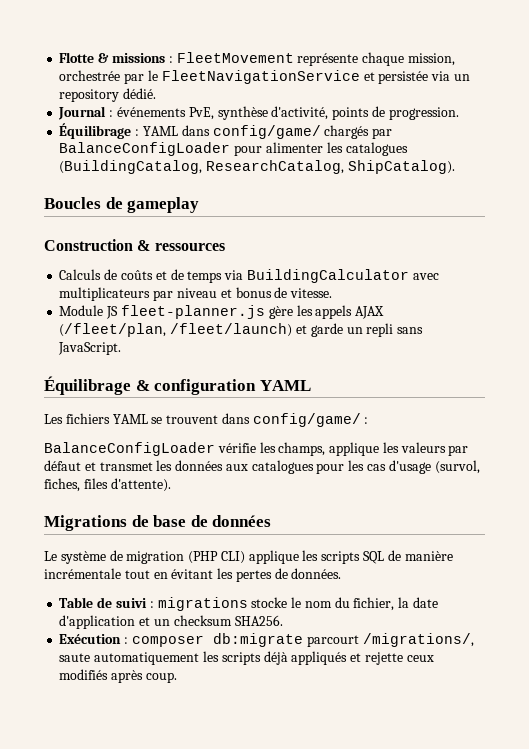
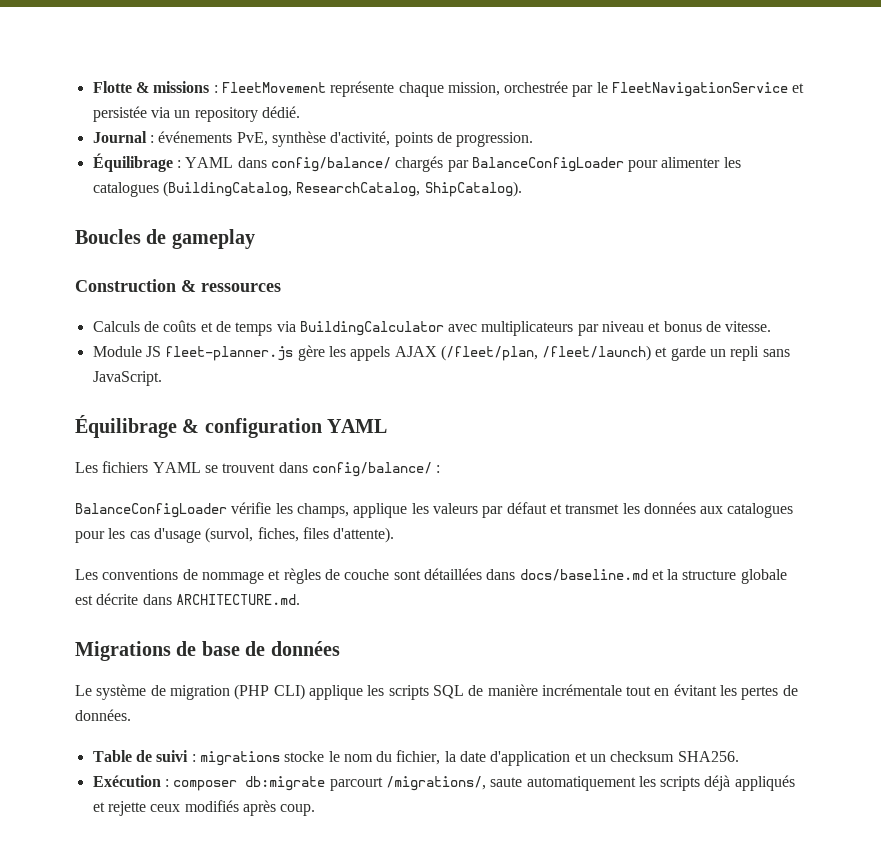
- Équilibrage : YAML dans config/game/ chargés par BalanceConfigLoader pour alimenter les catalogues (BuildingCatalog, ResearchCatalog, ShipCatalog).
+ Équilibrage : YAML dans config/balance/ chargés par BalanceConfigLoader pour alimenter les catalogues (BuildingCatalog, ResearchCatalog, ShipCatalog).
- Les fichiers YAML se trouvent dans config/game/ :
+ Les fichiers YAML se trouvent dans config/balance/ :
+ Les conventions de nommage et règles de couche sont détaillées dans docs/baseline.md et la structure globale est décrite dans ARCHITECTURE.md.

